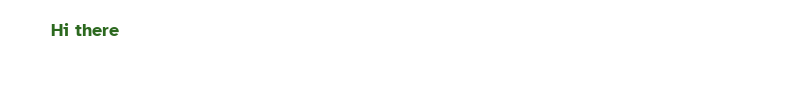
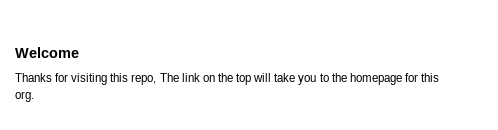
- Hi there
+ Welcome
+ Thanks for visiting this repo, The link on the top will take you to the homepage for this org.

